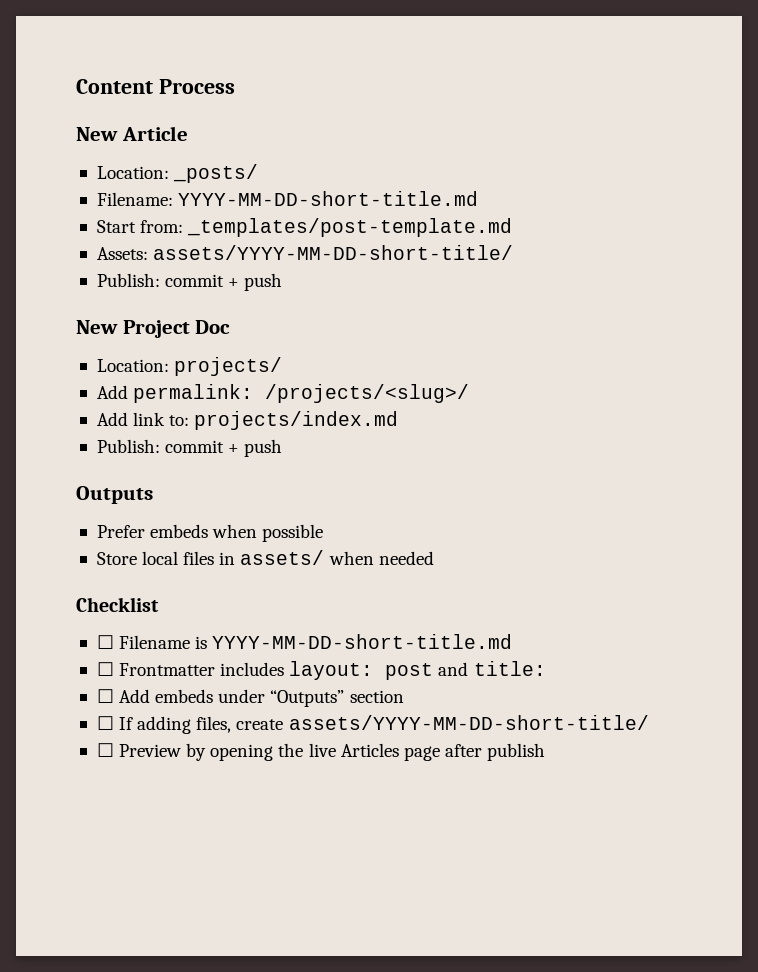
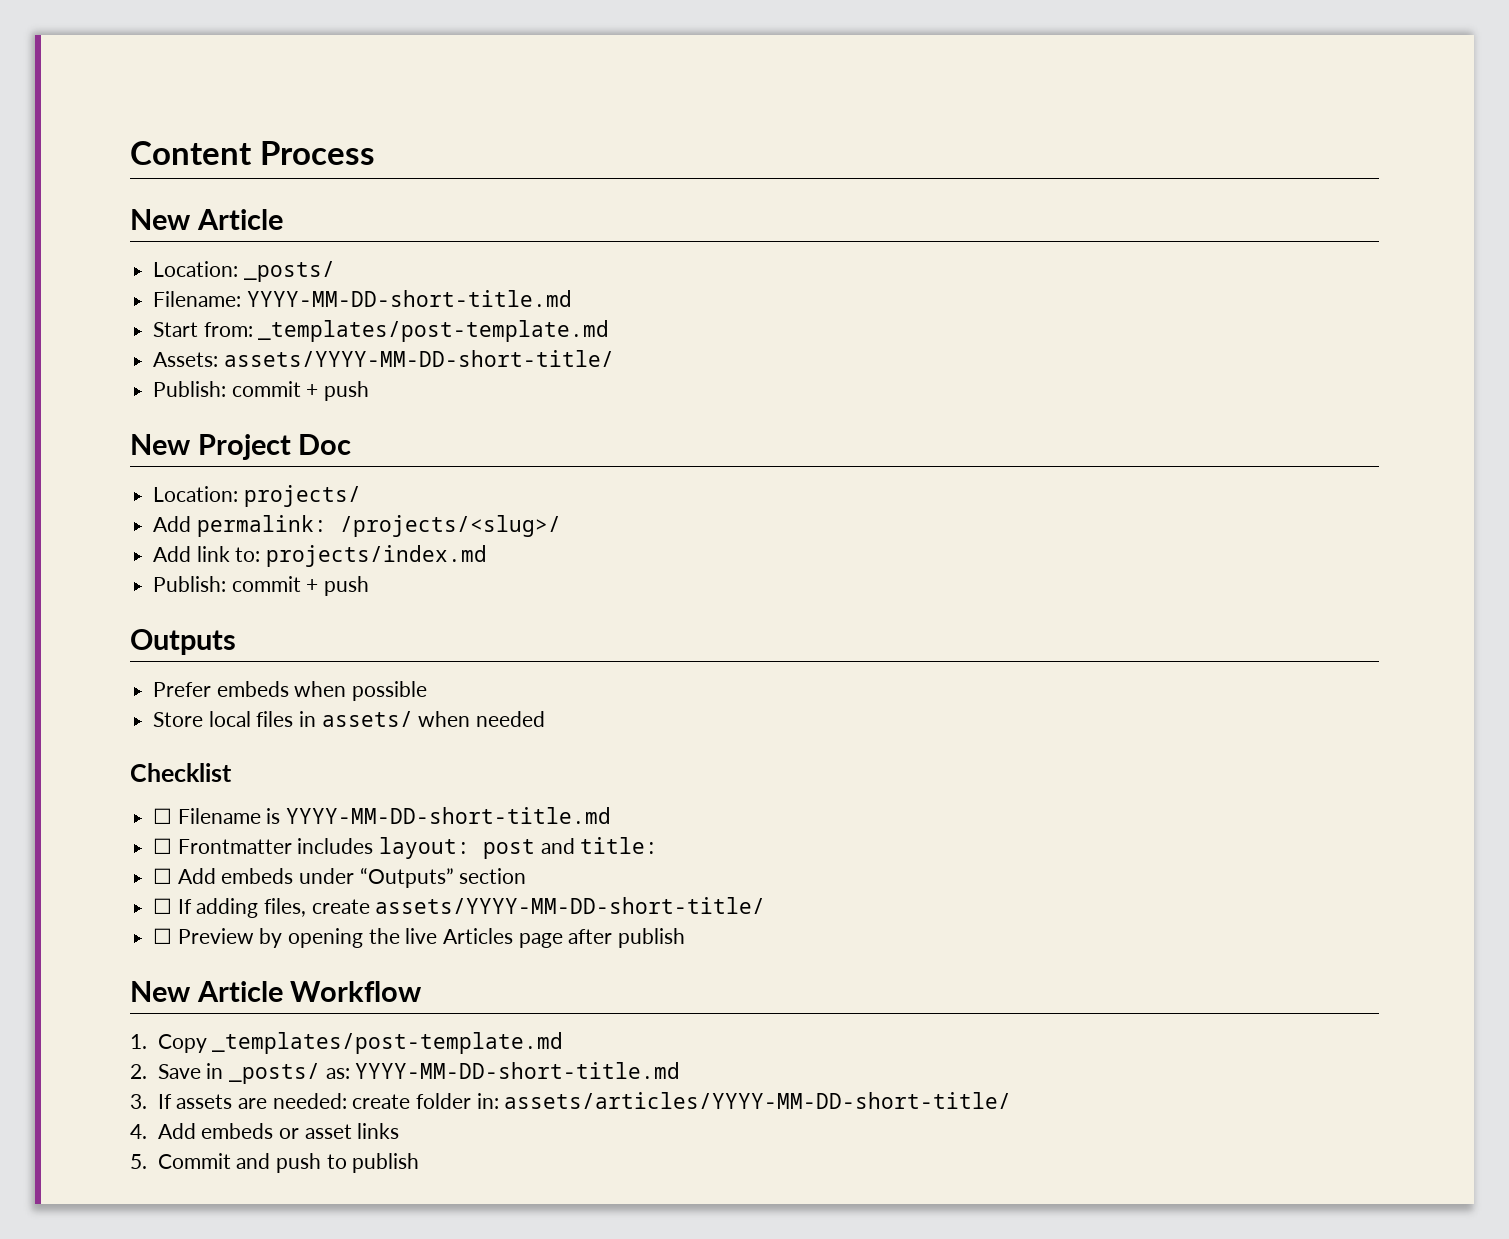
+ New Article Workflow
+ 1. Copy _templates/post-template.md
+ 2. Save in _posts/ as: YYYY-MM-DD-short-title.md
+ 3. If assets are needed: create folder in: assets/articles/YYYY-MM-DD-short-title/
+ 4. Add embeds or asset links
+ 5. Commit and push to publish

